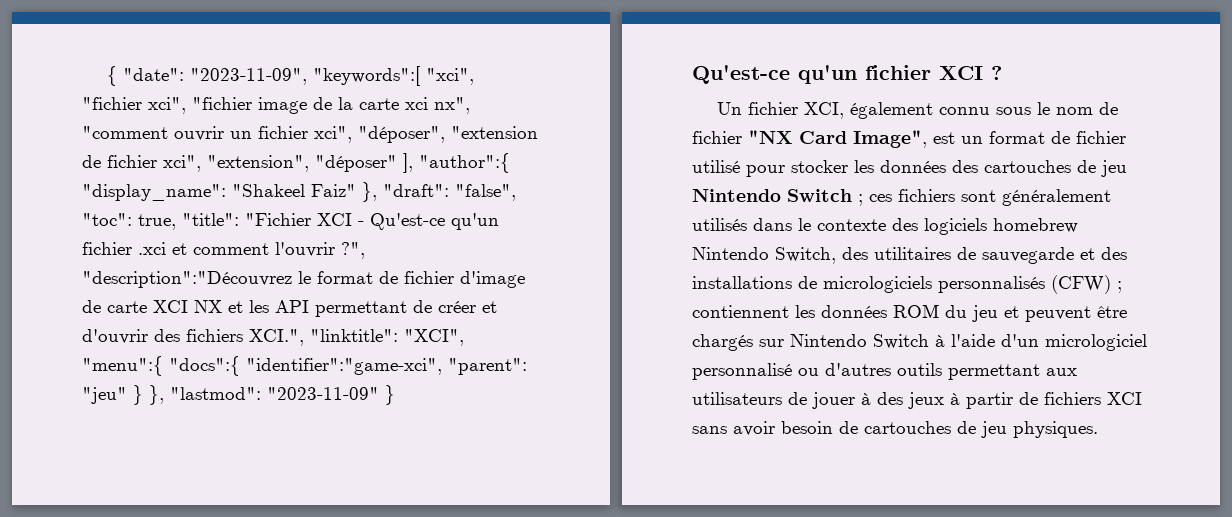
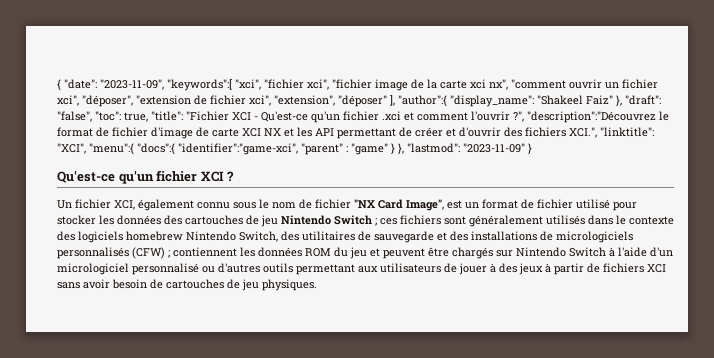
- "XCI", "menu":{ "docs":{ "identifier":"game-xci", "parent": "jeu" } }, "lastmod":
+ "XCI", "menu":{ "docs":{ "identifier":"game-xci", "parent" : "game" } }, "lastmod":

